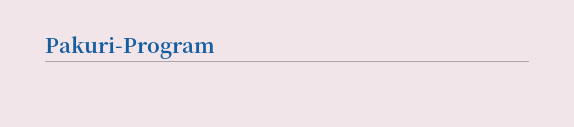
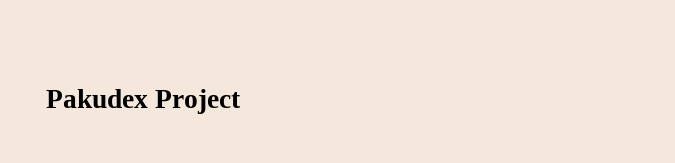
- Pakuri-Program
+ Pakudex Project

